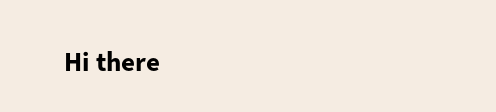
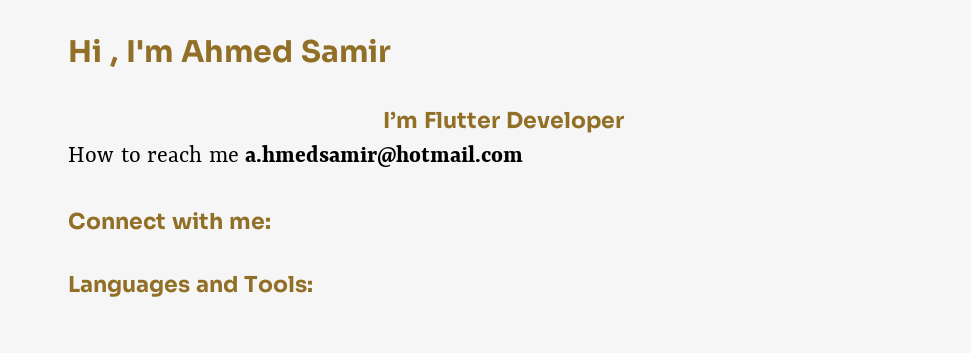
- Hi there
+ Hi , I'm Ahmed Samir
+ I’m Flutter Developer
+ How to reach me a.hmedsamir@hotmail.com
+ Connect with me:
+ Languages and Tools:

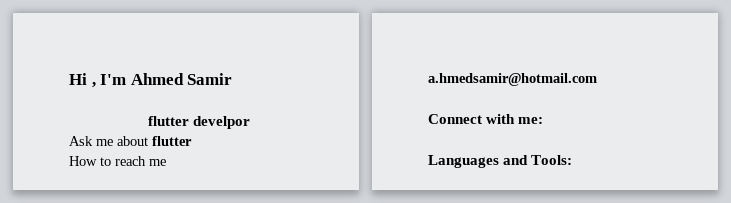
- I’m Flutter Developer
+ flutter develpor
+ Ask me about flutter

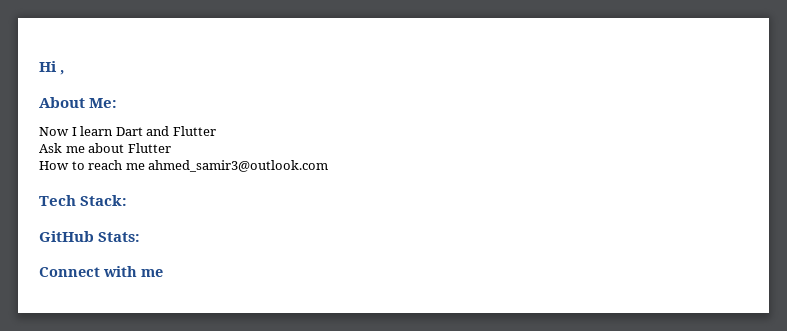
- Hi , I'm Ahmed Samir
- flutter develpor
+ Hi ,
+ About Me:
+ Now I learn Dart and Flutter
- Ask me about flutter
+ Ask me about Flutter
- How to reach me a.hmedsamir@hotmail.com
- Connect with me:
- Languages and Tools:
+ How to reach me ahmed_samir3@outlook.com
+ Tech Stack:
+ GitHub Stats:
+ Connect with me

